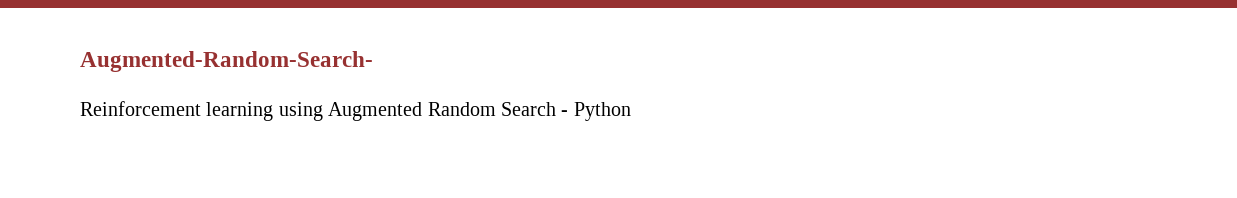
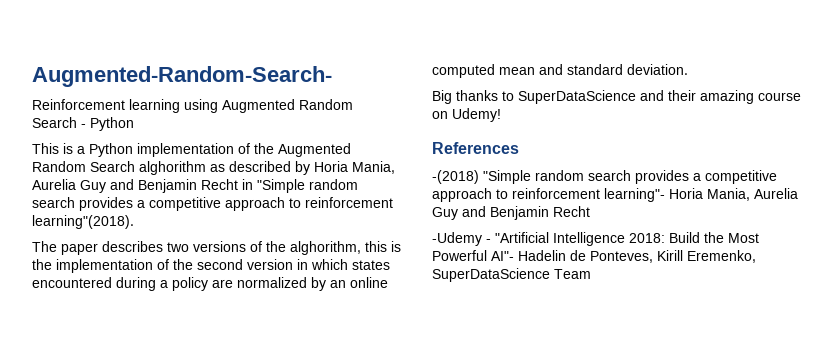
+ This is a Python implementation of the Augmented Random Search alghorithm as described by Horia Mania, Aurelia Guy and Benjamin Recht in "Simple random search provides a competitive approach to reinforcement learning"(2018).
+ The paper describes two versions of the alghorithm, this is the implementation of the second version in which states encountered during a policy are normalized by an online computed mean and standard deviation.
+ Big thanks to SuperDataScience and their amazing course on Udemy!
+ References
+ -(2018) "Simple random search provides a competitive approach to reinforcement learning"- Horia Mania, Aurelia Guy and Benjamin Recht
+ -Udemy - "Artificial Intelligence 2018: Build the Most Powerful AI"- Hadelin de Ponteves, Kirill Eremenko, SuperDataScience Team

